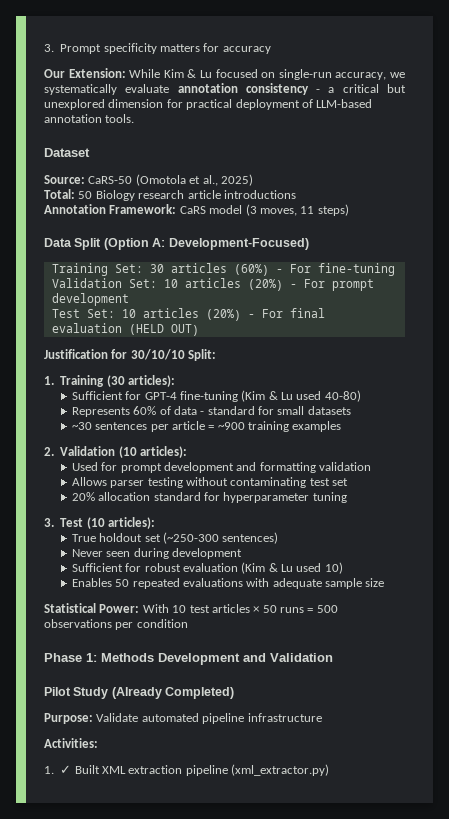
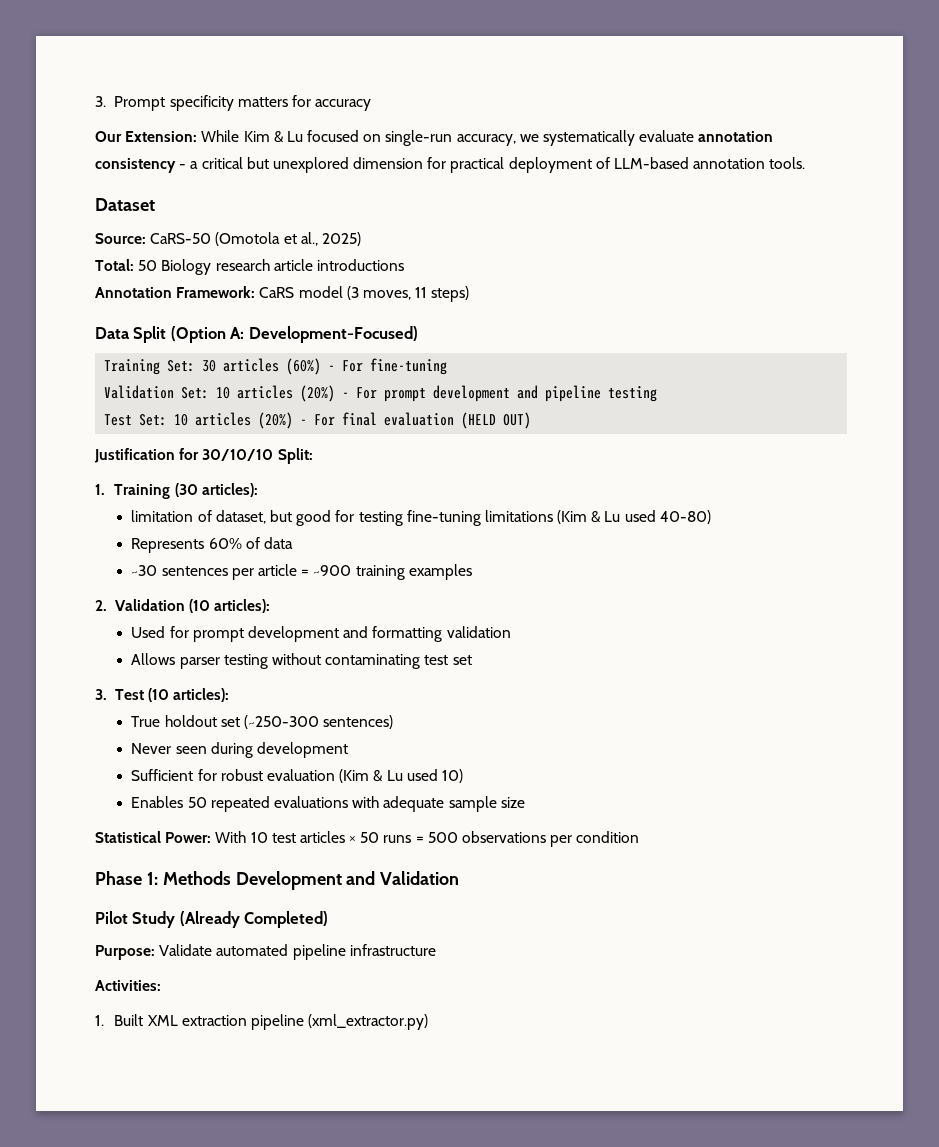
- Validation Set: 10 articles (20%) - For prompt development
+ Validation Set: 10 articles (20%) - For prompt development and pipeline testing
- Sufficient for GPT-4 fine-tuning (Kim & Lu used 40-80)
+ limitation of dataset, but good for testing fine-tuning limitations (Kim & Lu used 40-80)
- Represents 60% of data - standard for small datasets
+ Represents 60% of data
- 20% allocation standard for hyperparameter tuning
- 1. ✓ Built XML extraction pipeline (xml_extractor.py)
+ 1. Built XML extraction pipeline (xml_extractor.py)

